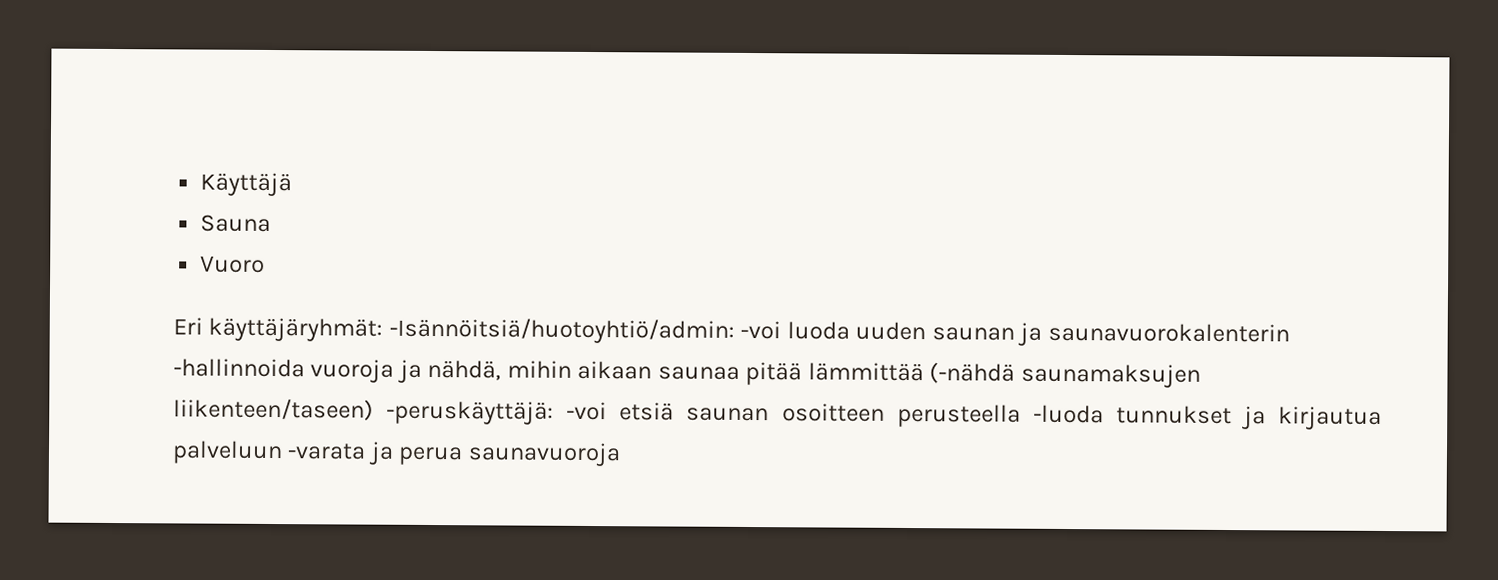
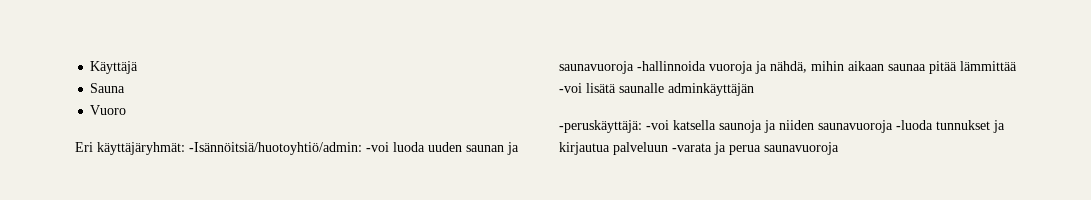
- Eri käyttäjäryhmät: -Isännöitsiä/huotoyhtiö/admin: -voi luoda uuden saunan ja saunavuorokalenterin -hallinnoida vuoroja ja nähdä, mihin aikaan saunaa pitää lämmittää (-nähdä saunamaksujen liikenteen/taseen) -peruskäyttäjä: -voi etsiä saunan osoitteen perusteella -luoda tunnukset ja kirjautua palveluun -varata ja perua saunavuoroja
+ Eri käyttäjäryhmät: -Isännöitsiä/huotoyhtiö/admin: -voi luoda uuden saunan ja saunavuoroja -hallinnoida vuoroja ja nähdä, mihin aikaan saunaa pitää lämmittää -voi lisätä saunalle adminkäyttäjän
+ -peruskäyttäjä: -voi katsella saunoja ja niiden saunavuoroja -luoda tunnukset ja kirjautua palveluun -varata ja perua saunavuoroja

